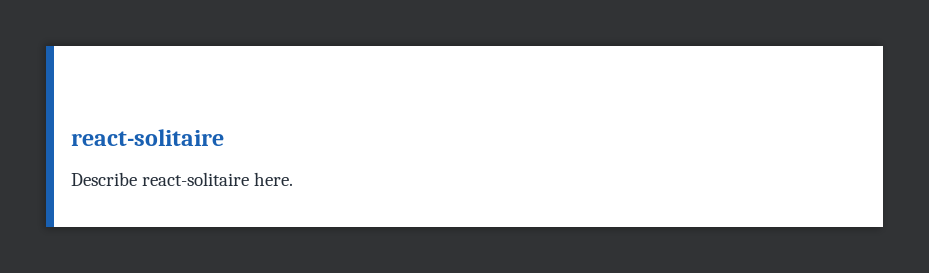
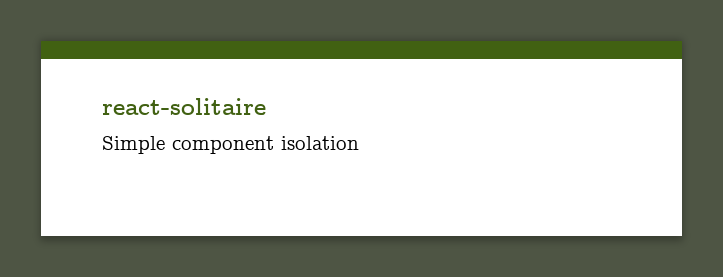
- Describe react-solitaire here.
+ Simple component isolation

